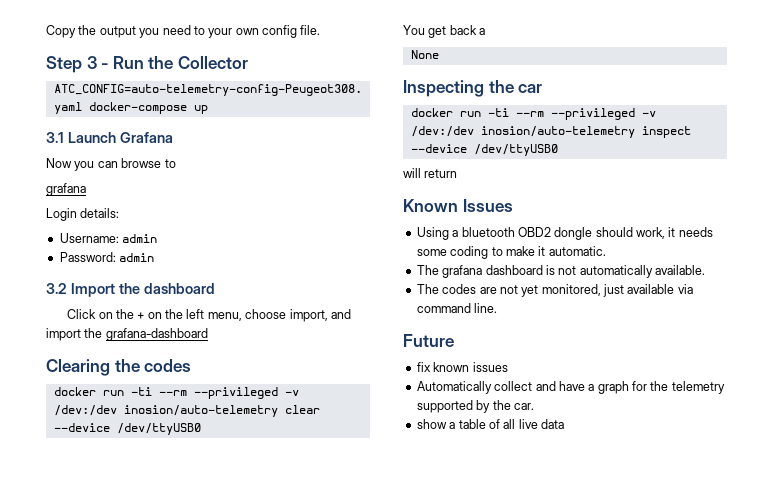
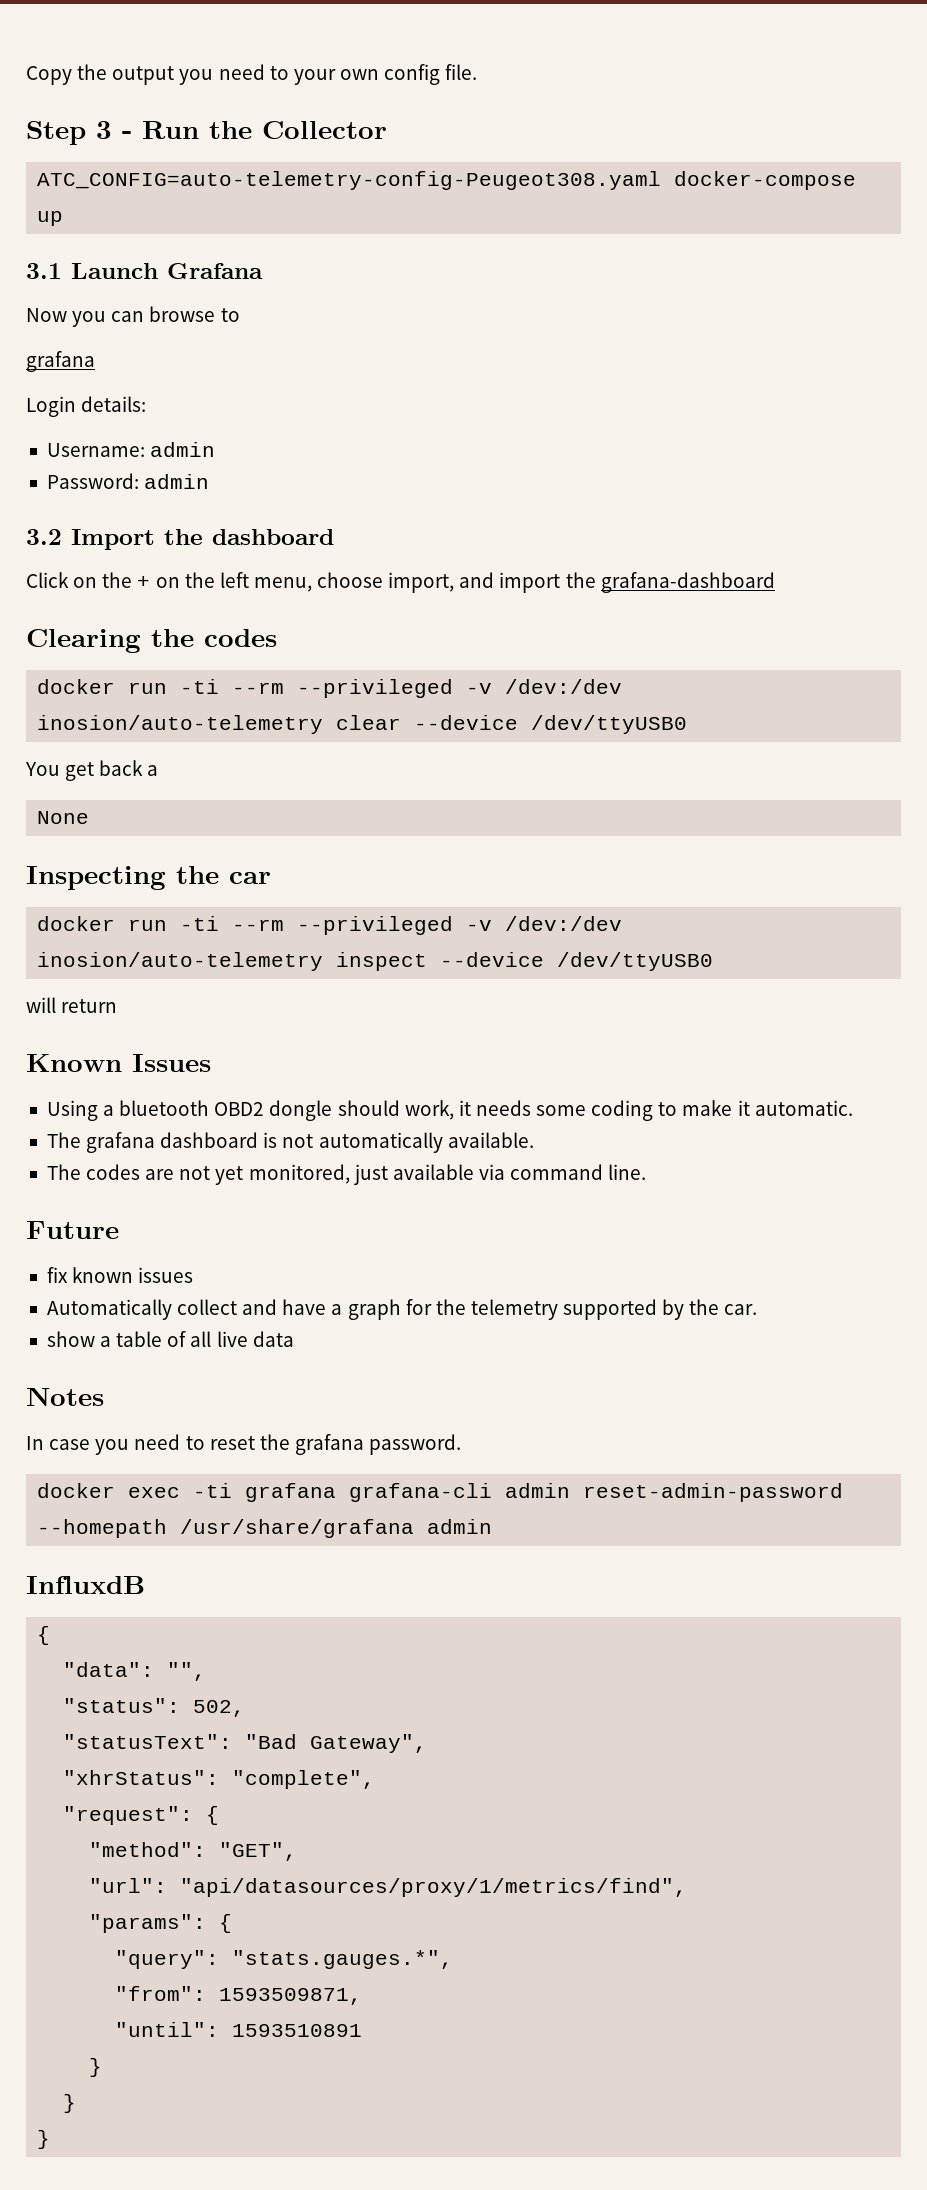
+ Notes
+ In case you need to reset the grafana password.
+ docker exec -ti grafana grafana-cli admin reset-admin-password --homepath /usr/share/grafana admin
+ InfluxdB
+ {
+ "data": "",
+ "status": 502,
+ "statusText": "Bad Gateway",
+ "xhrStatus": "complete",
+ "request": {
+ "method": "GET",
+ "url": "api/datasources/proxy/1/metrics/find",
+ "params": {
+ "query": "stats.gauges.*",
+ "from": 1593509871,
+ "until": 1593510891
+ }
+ }
+ }

